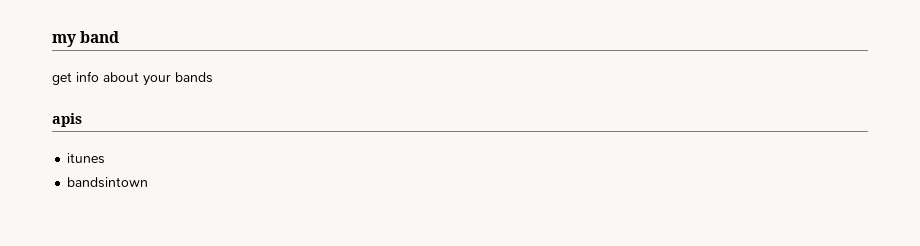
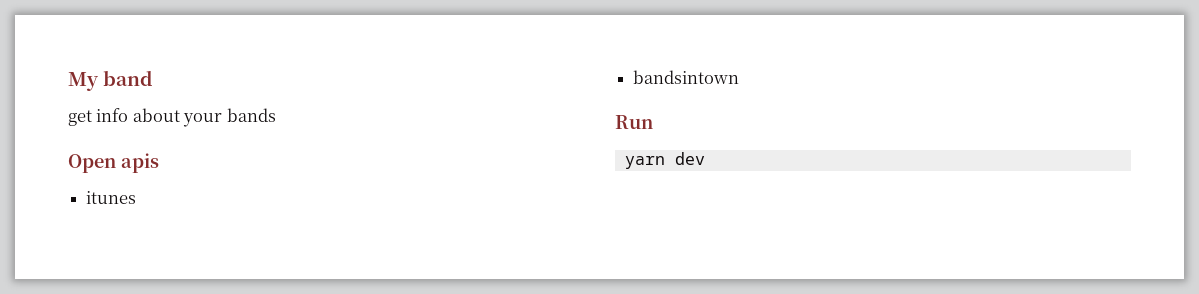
- my band
+ My band
- apis
+ Open apis
+ Run
+ yarn dev

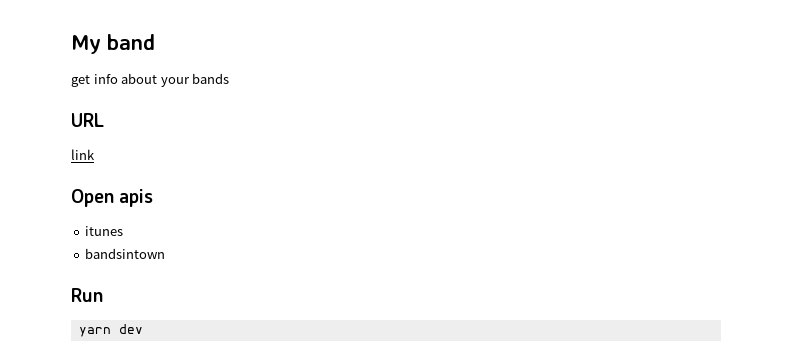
+ URL
+ link

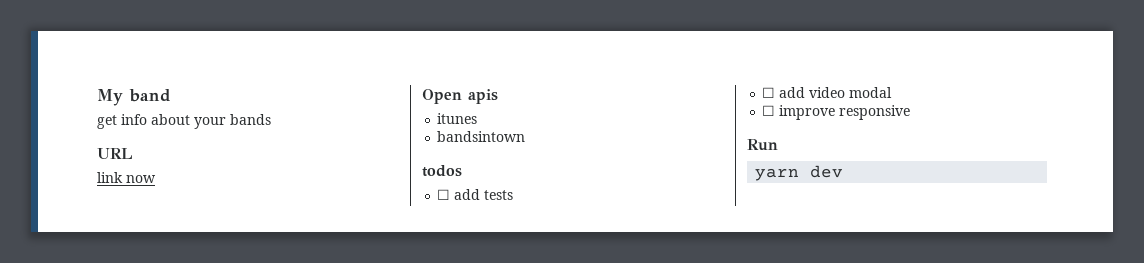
- link
+ link now
+ todos
+ ☐ add tests
+ ☐ add video modal
+ ☐ improve responsive

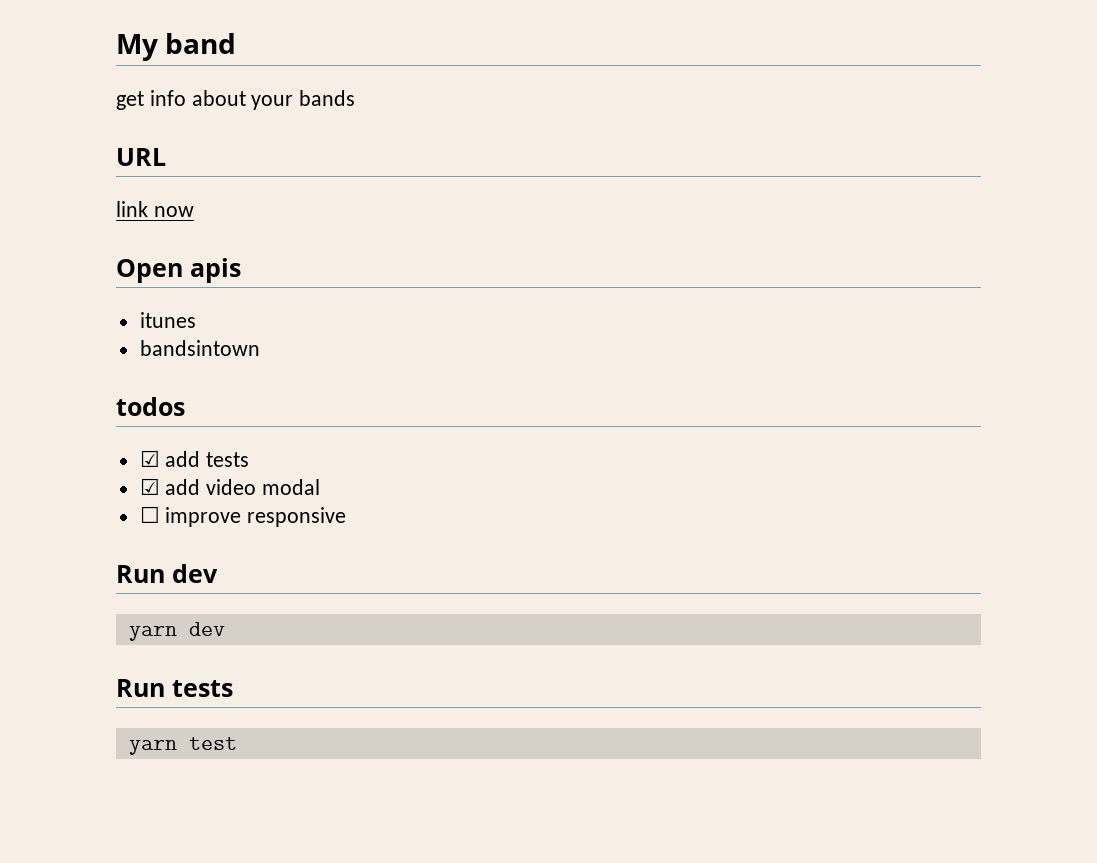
- ☐ add tests
+ ☑ add tests
- ☐ add video modal
+ ☑ add video modal
- Run
+ Run dev
+ Run tests
+ yarn test

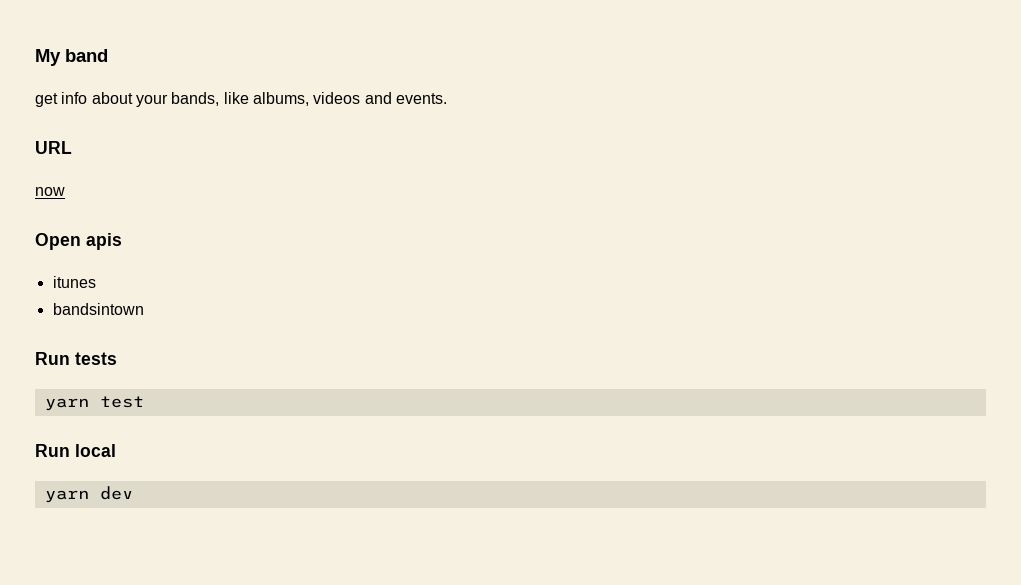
- get info about your bands
+ get info about your bands, like albums, videos and events.
- link now
+ now
- todos
- ☑ add tests
- ☑ add video modal
- ☐ improve responsive
- Run dev
- yarn dev
+ Run local
+ yarn dev

